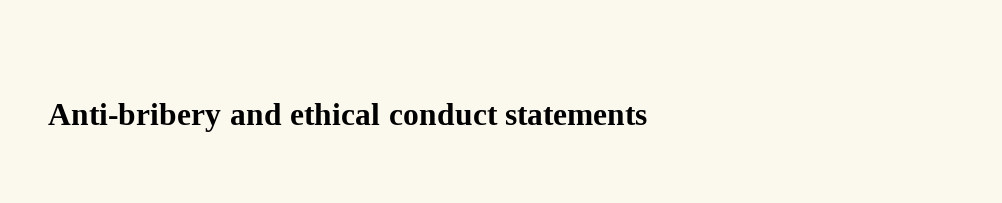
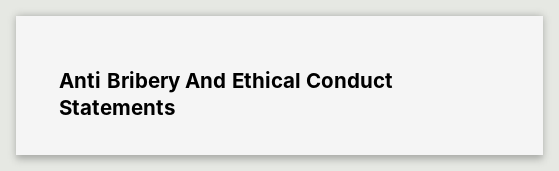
- Anti-bribery and ethical conduct statements
+ Anti Bribery And Ethical Conduct Statements

